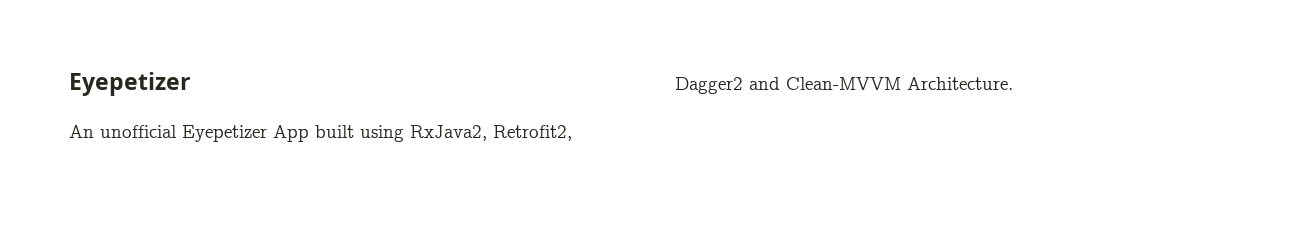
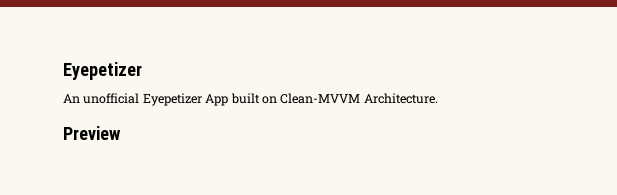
- An unofficial Eyepetizer App built using RxJava2, Retrofit2, Dagger2 and Clean-MVVM Architecture.
+ An unofficial Eyepetizer App built on Clean-MVVM Architecture.
+ Preview

